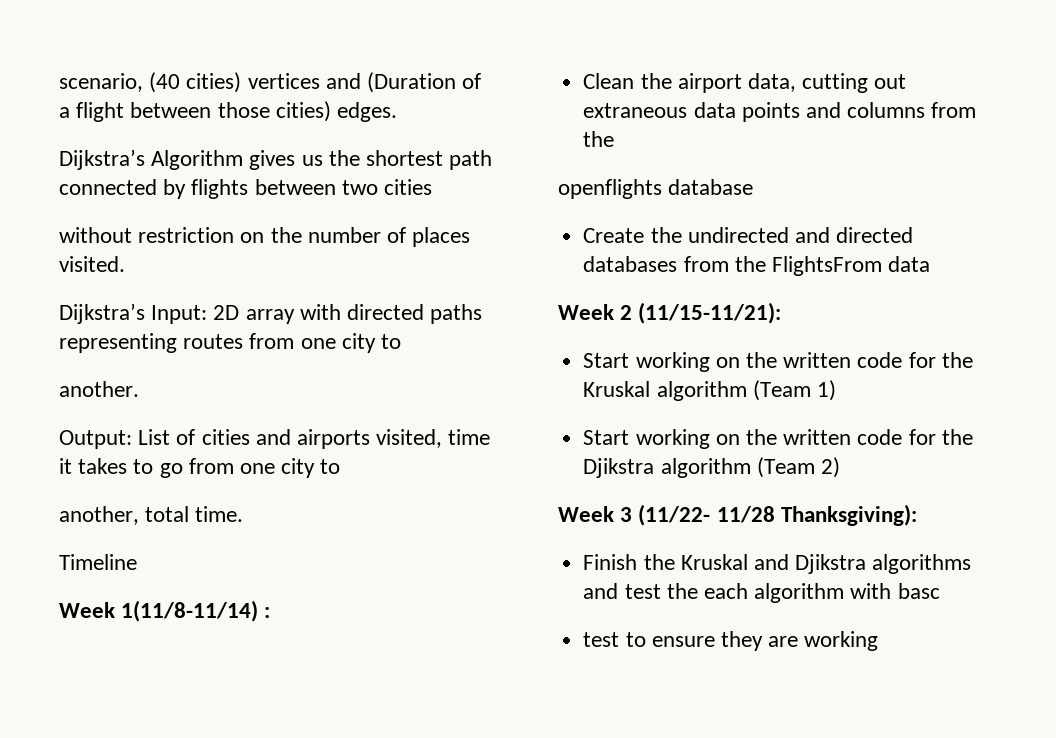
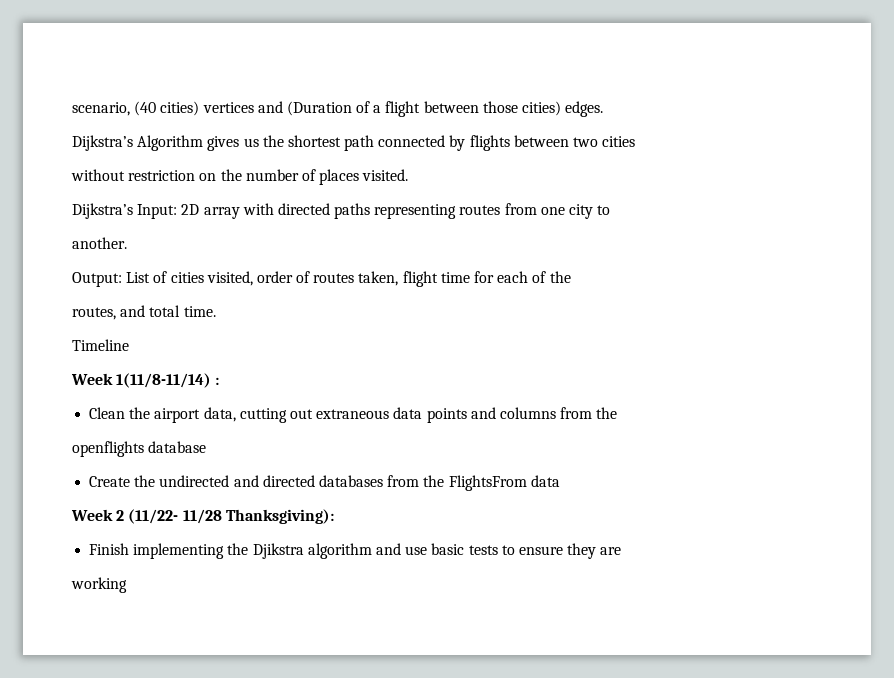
- Output: List of cities and airports visited, time it takes to go from one city to
- another, total time.
+ Output: List of cities visited, order of routes taken, flight time for each of the
+ routes, and total time.
- Week 2 (11/15-11/21):
- Start working on the written code for the Kruskal algorithm (Team 1)
- Start working on the written code for the Djikstra algorithm (Team 2)
- Week 3 (11/22- 11/28 Thanksgiving):
- Finish the Kruskal and Djikstra algorithms and test the each algorithm with basc
- test to ensure they are working
+ Week 2 (11/22- 11/28 Thanksgiving):
+ Finish implementing the Djikstra algorithm and use basic tests to ensure they are
+ working

